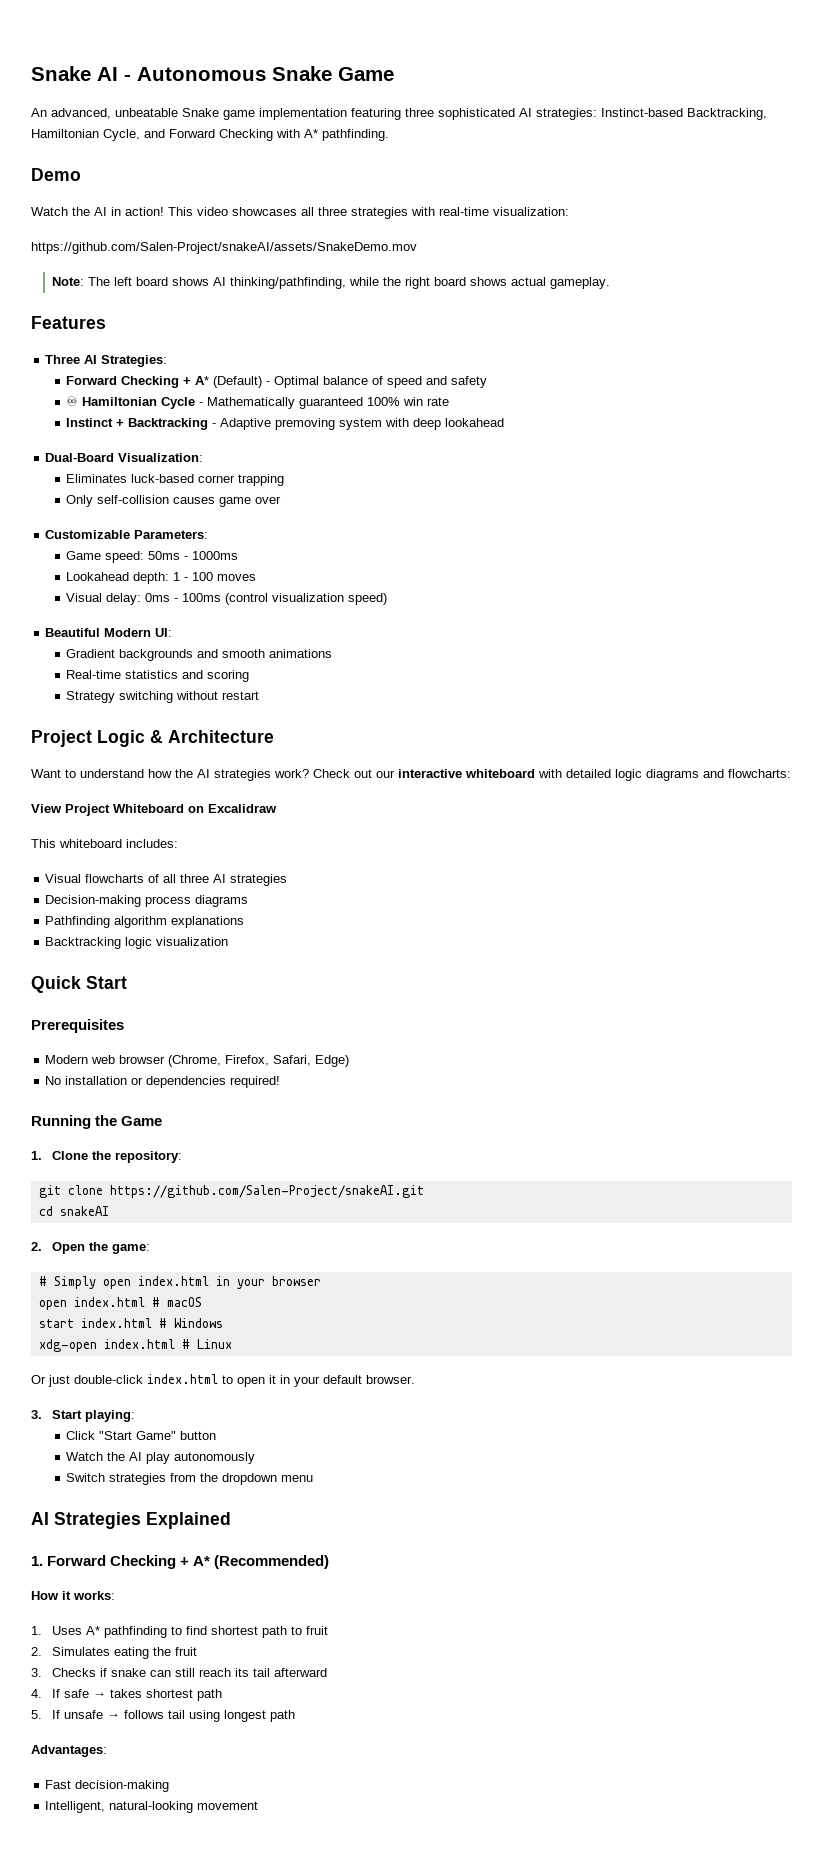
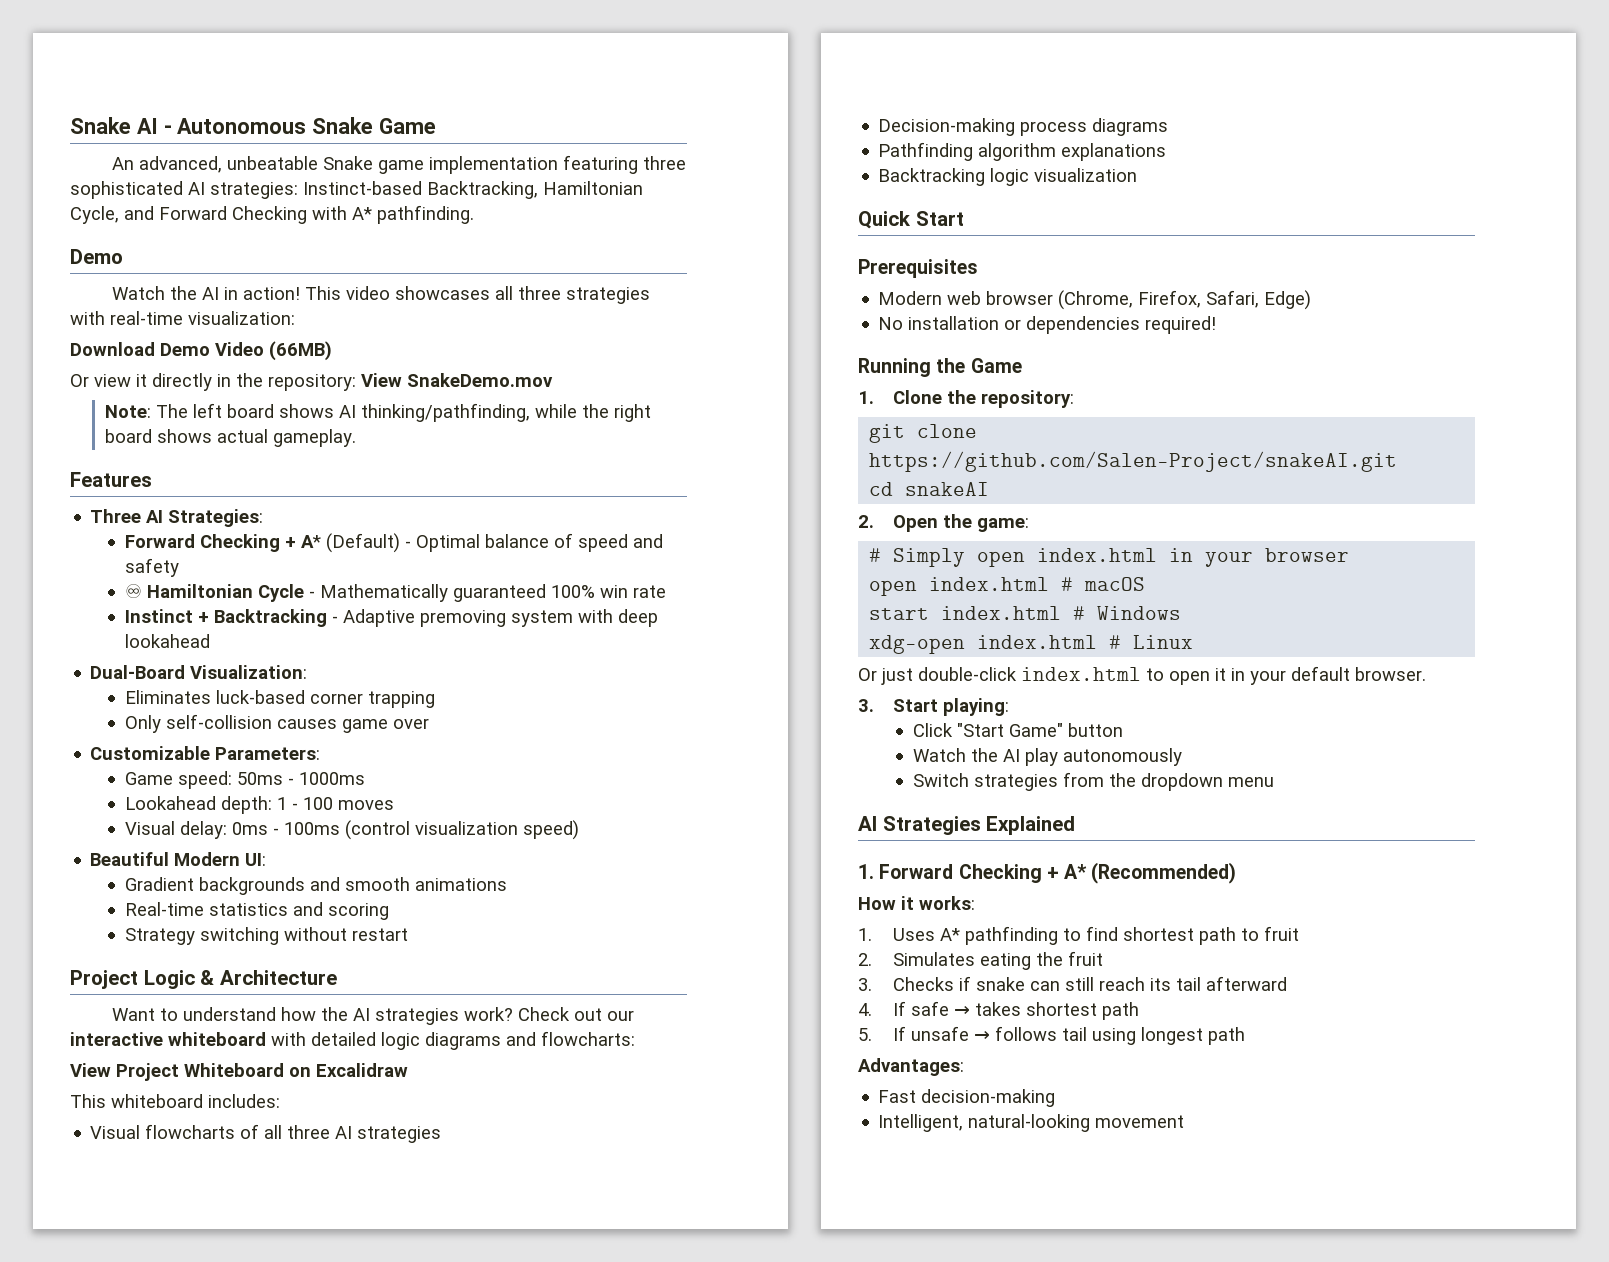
- https://github.com/Salen-Project/snakeAI/assets/SnakeDemo.mov
+ Download Demo Video (66MB)
+ Or view it directly in the repository: View SnakeDemo.mov

